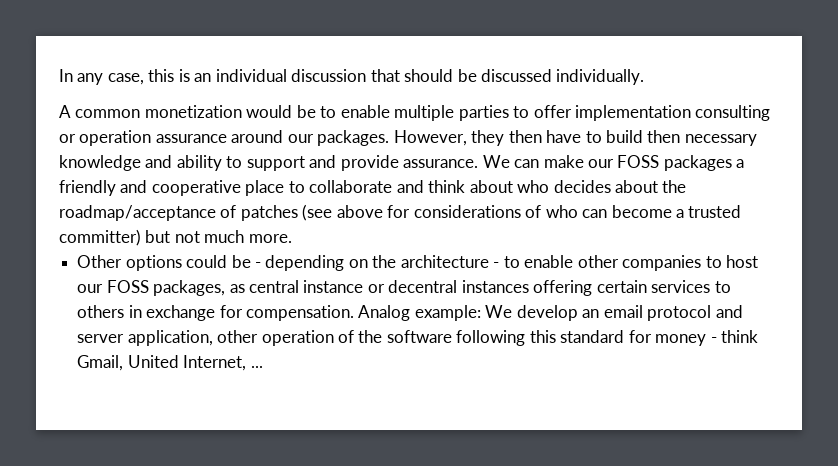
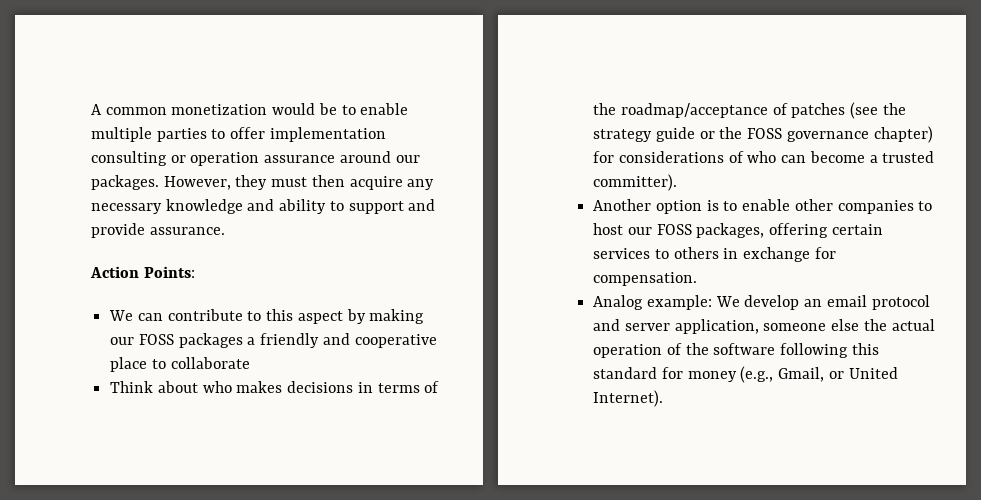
- In any case, this is an individual discussion that should be discussed individually.
- However, they then have to build then necessary knowledge and ability to support and provide assurance. We can make our FOSS packages a friendly and cooperative place to collaborate and think about who decides about the roadmap/acceptance of patches (see above for considerations of who can become a trusted committer) but not much more.
- Other options could be - depending on the architecture - to enable other companies to host our FOSS packages, as central instance or decentral instances offering certain services to others in exchange for compensation. Analog example:
+ However, they must then acquire any necessary knowledge and ability to support and provide assurance.
+ Action Points:
+ We can contribute to this aspect by making our FOSS packages a friendly and cooperative place to collaborate
+ Think about who makes decisions in terms of the roadmap/acceptance of patches (see the strategy guide or the FOSS governance chapter) for considerations of who can become a trusted committer).
+ Another option is to enable other companies to host our FOSS packages, offering certain services to others in exchange for compensation.
+ Analog example:
- We develop an email protocol and server application, other operation of the software following this standard for money - think Gmail, United Internet, ...
+ We develop an email protocol and server application, someone else the actual operation of the software following this standard for money (e.g., Gmail, or United Internet).

